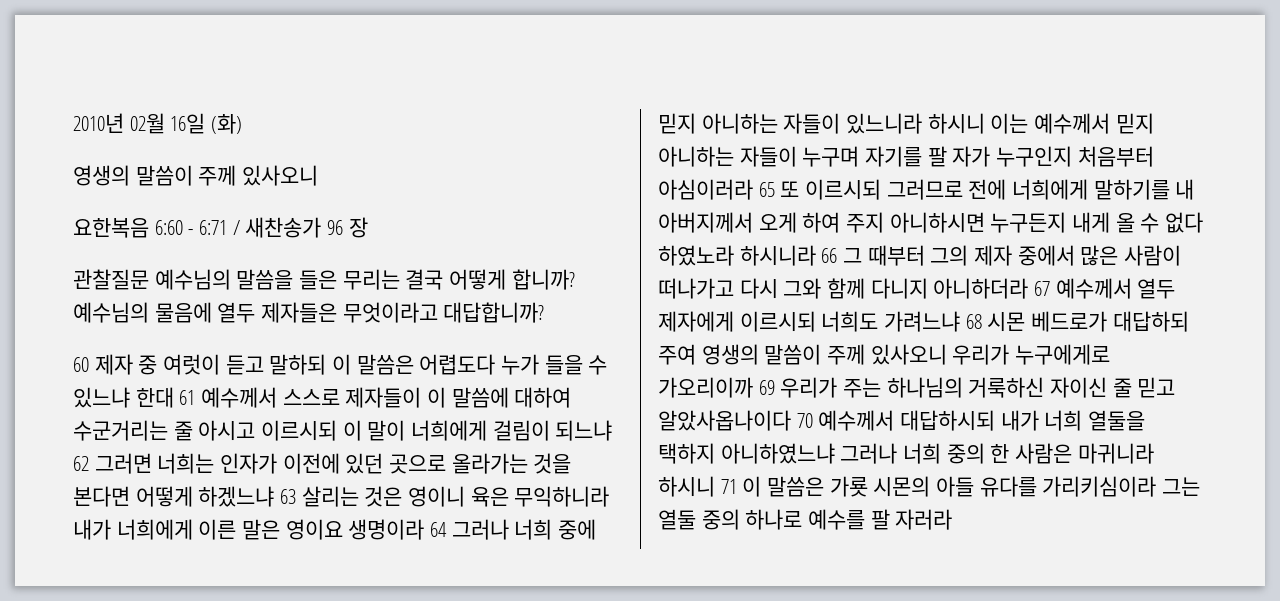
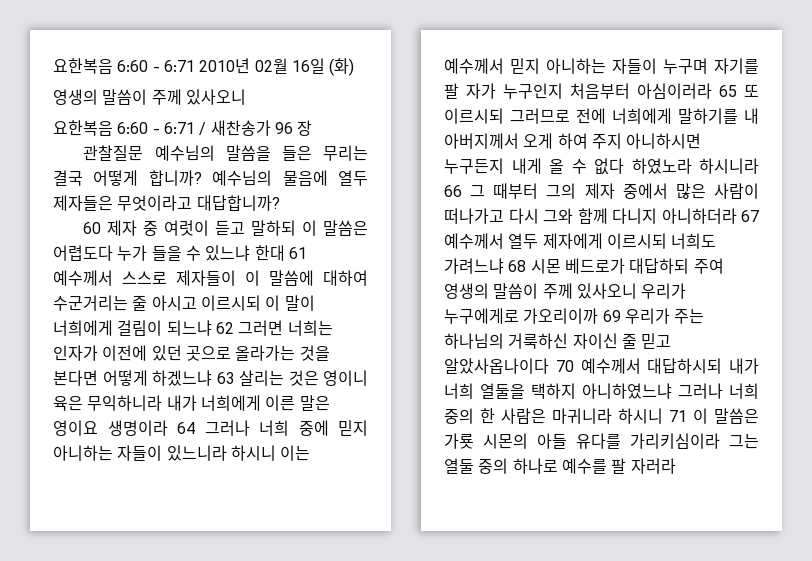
- 2010년 02월 16일 (화)
+ 요한복음 6:60 - 6:71 2010년 02월 16일 (화)

